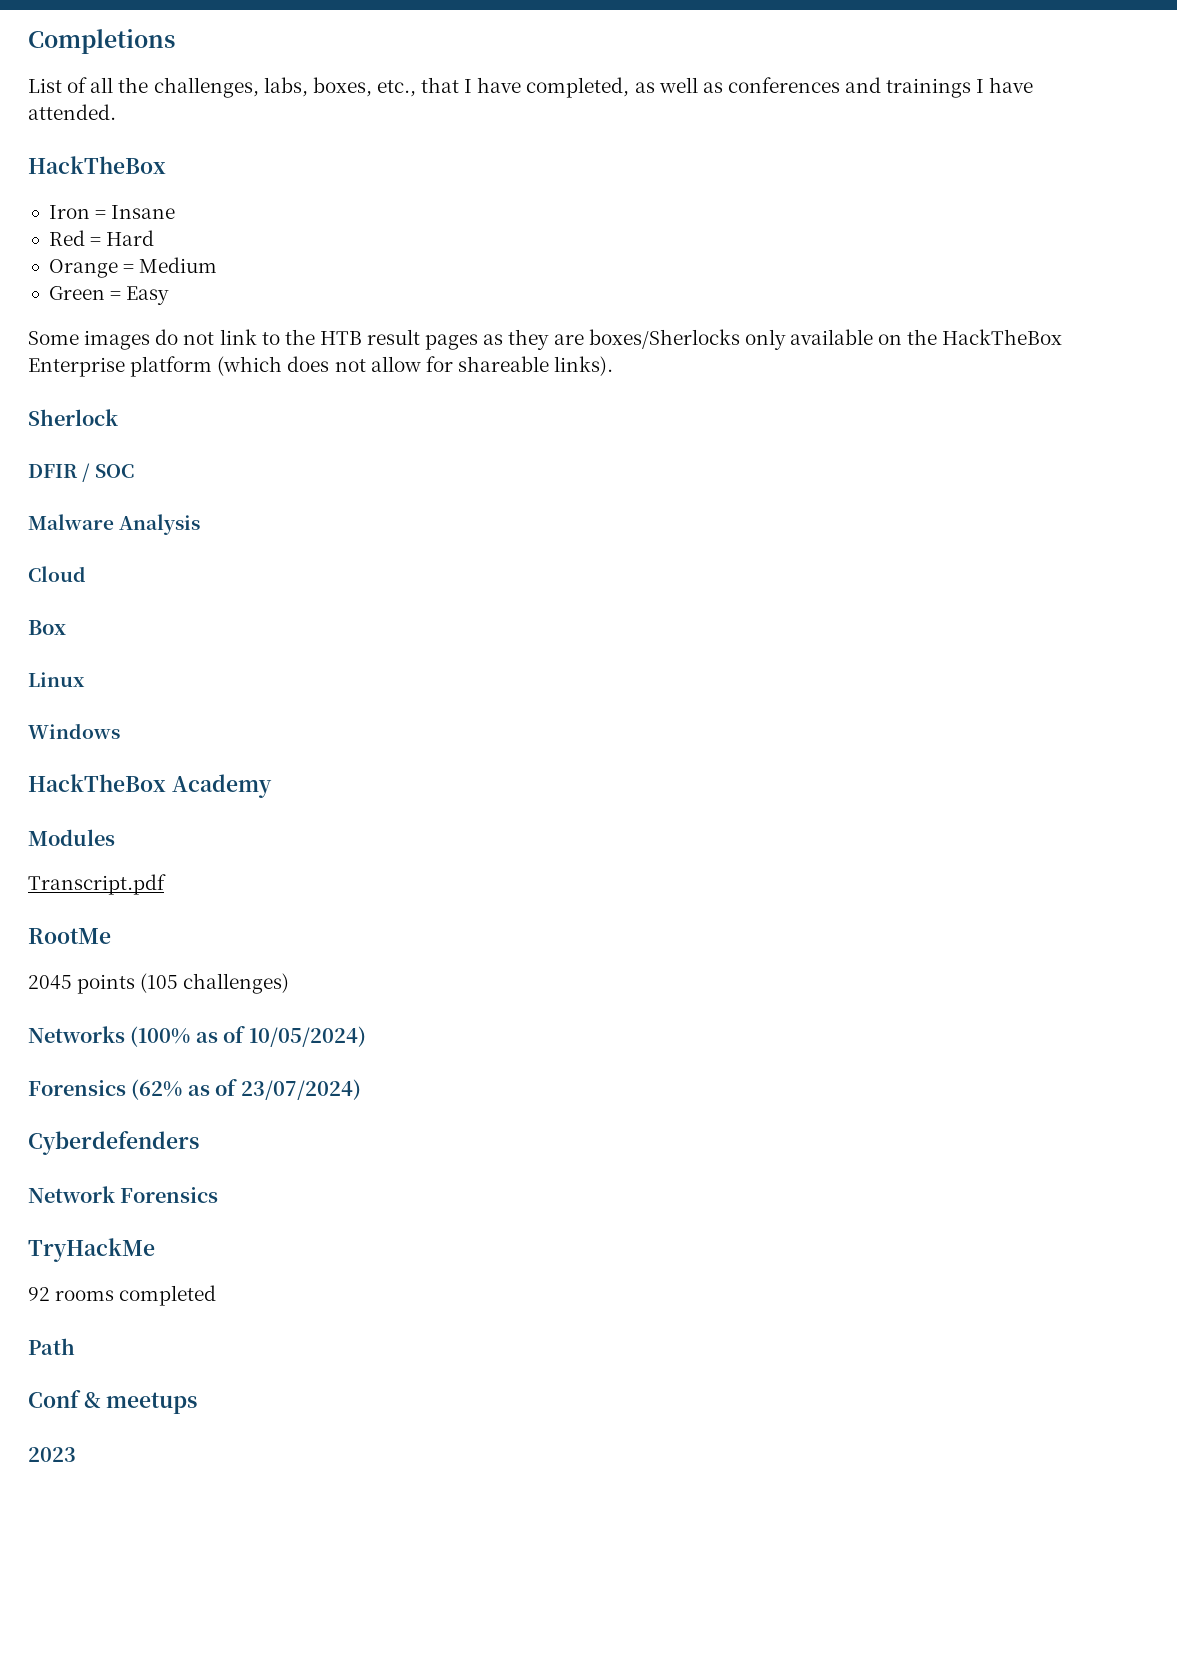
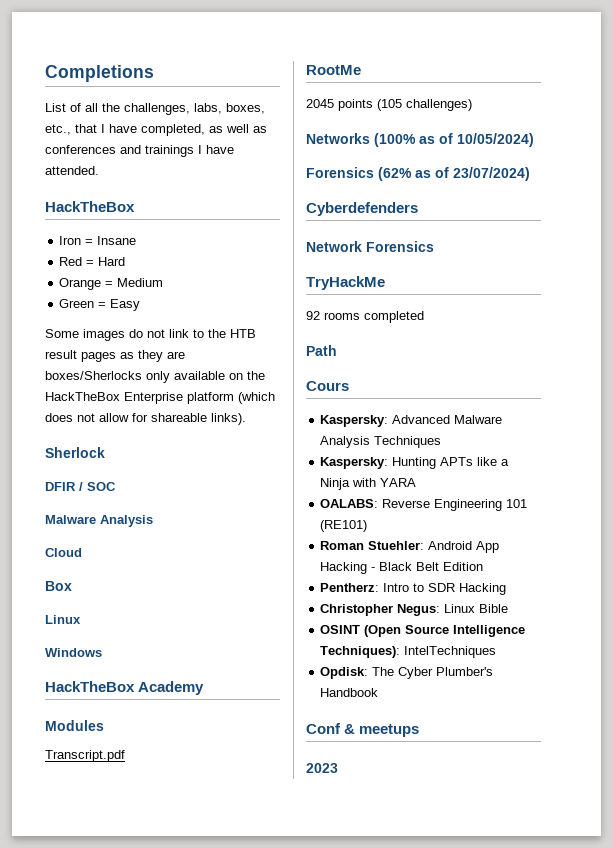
+ Cours
+ Kaspersky: Advanced Malware Analysis Techniques
+ Kaspersky: Hunting APTs like a Ninja with YARA
+ OALABS: Reverse Engineering 101 (RE101)
+ Roman Stuehler: Android App Hacking - Black Belt Edition
+ Pentherz: Intro to SDR Hacking
+ Christopher Negus: Linux Bible
+ OSINT (Open Source Intelligence Techniques): IntelTechniques
+ Opdisk: The Cyber Plumber's Handbook

